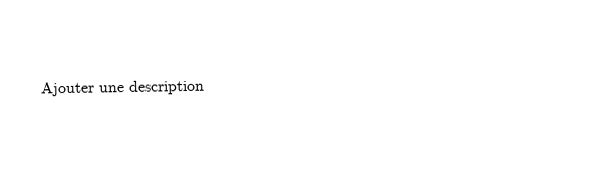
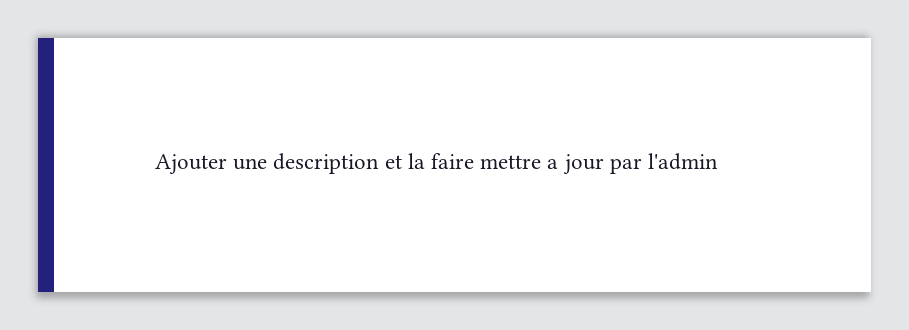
- Ajouter une description
+ Ajouter une description et la faire mettre a jour par l'admin

